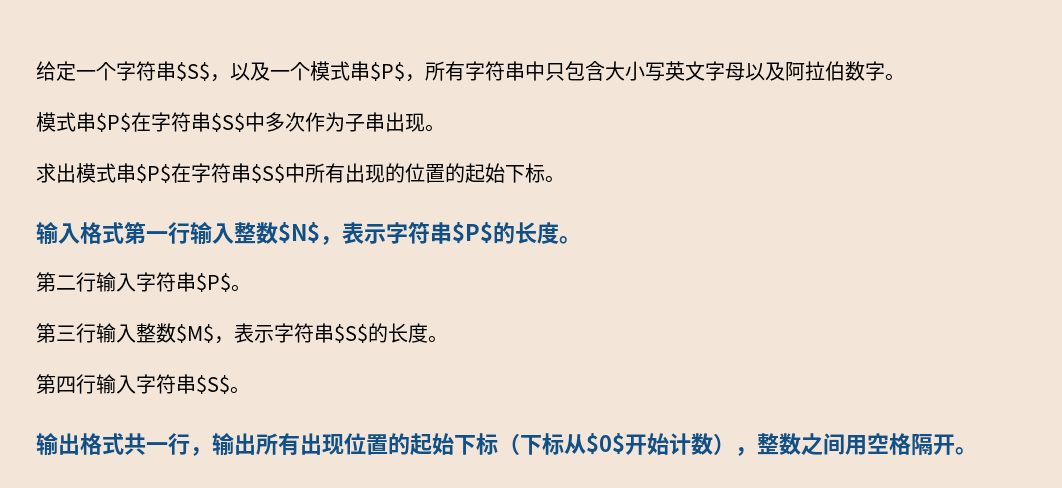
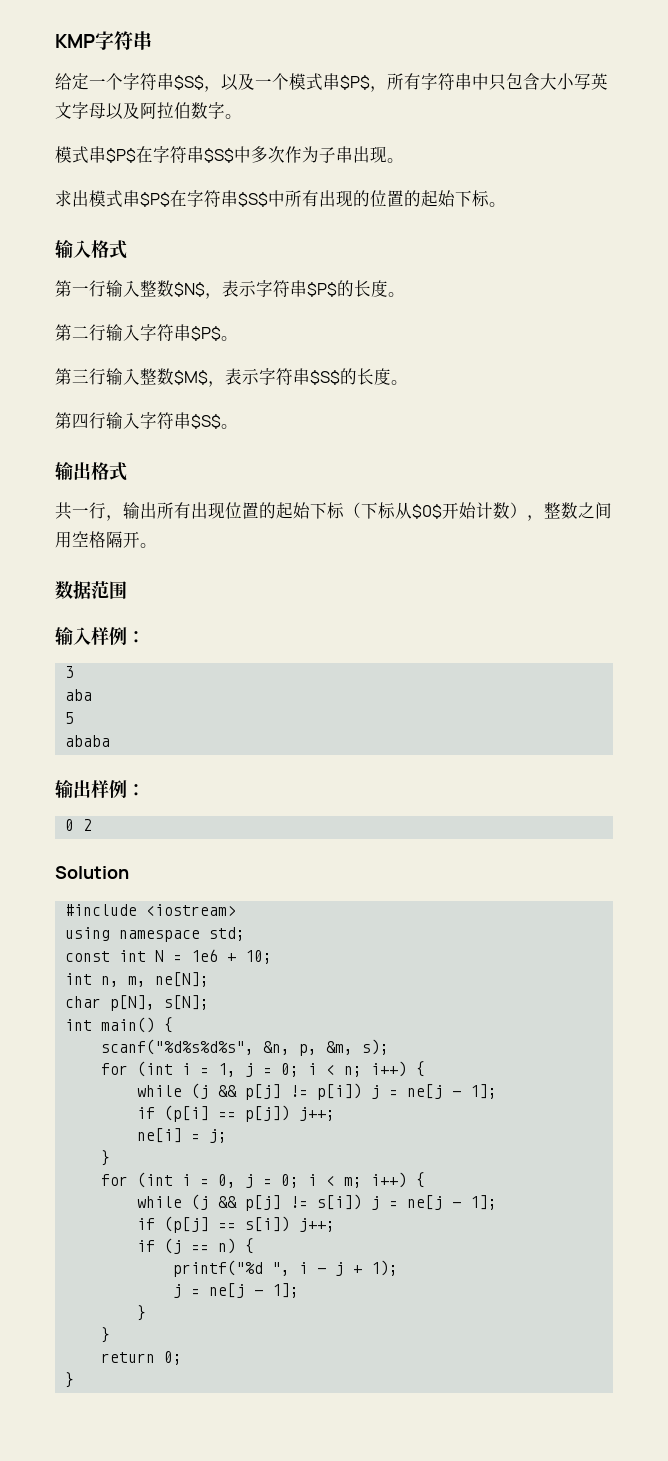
+ KMP字符串
- 输入格式第一行输入整数$N$，表示字符串$P$的长度。
+ 输入格式
+ 第一行输入整数$N$，表示字符串$P$的长度。
- 输出格式共一行，输出所有出现位置的起始下标（下标从$0$开始计数），整数之间用空格隔开。
+ 输出格式
+ 共一行，输出所有出现位置的起始下标（下标从$0$开始计数），整数之间用空格隔开。
+ 数据范围
+ 输入样例：
+ 3
+ aba
+ 5
+ ababa
+ 输出样例：
+ 0 2
+ Solution
+ #include <iostream>
+ using namespace std;
+ const int N = 1e6 + 10;
+ int n, m, ne[N];
+ char p[N], s[N];
+ int main() {
+ scanf("%d%s%d%s", &n, p, &m, s);
+ for (int i = 1, j = 0; i < n; i++) {
+ while (j && p[j] != p[i]) j = ne[j - 1];
+ if (p[i] == p[j]) j++;
+ ne[i] = j;
+ }
+ for (int i = 0, j = 0; i < m; i++) {
+ while (j && p[j] != s[i]) j = ne[j - 1];
+ if (p[j] == s[i]) j++;
+ if (j == n) {
+ printf("%d ", i - j + 1);
+ j = ne[j - 1];
+ }
+ }
+ return 0;
+ }

